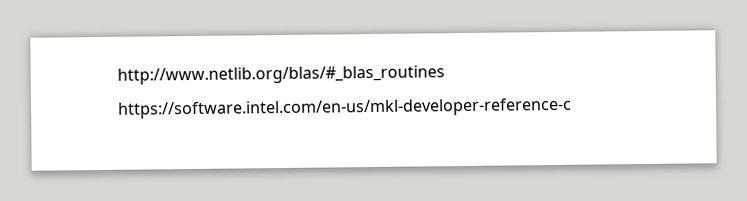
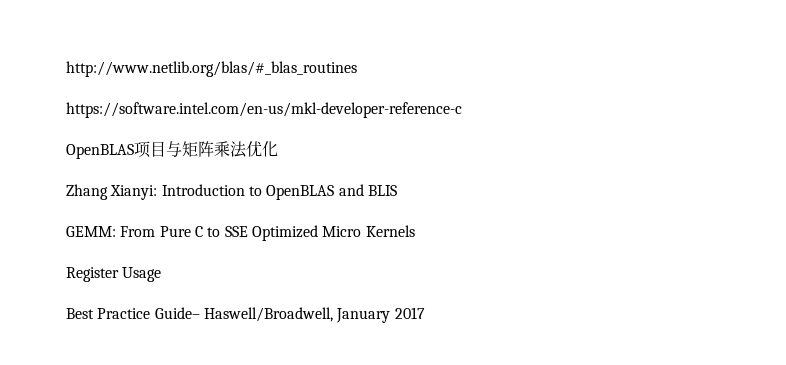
+ OpenBLAS项目与矩阵乘法优化
+ Zhang Xianyi: Introduction to OpenBLAS and BLIS
+ GEMM: From Pure C to SSE Optimized Micro Kernels
+ Register Usage
+ Best Practice Guide– Haswell/Broadwell, January 2017

